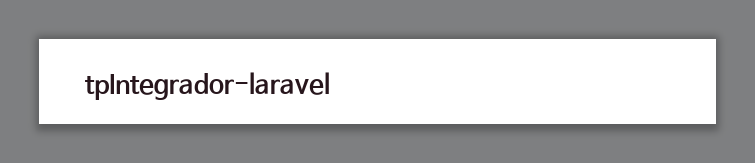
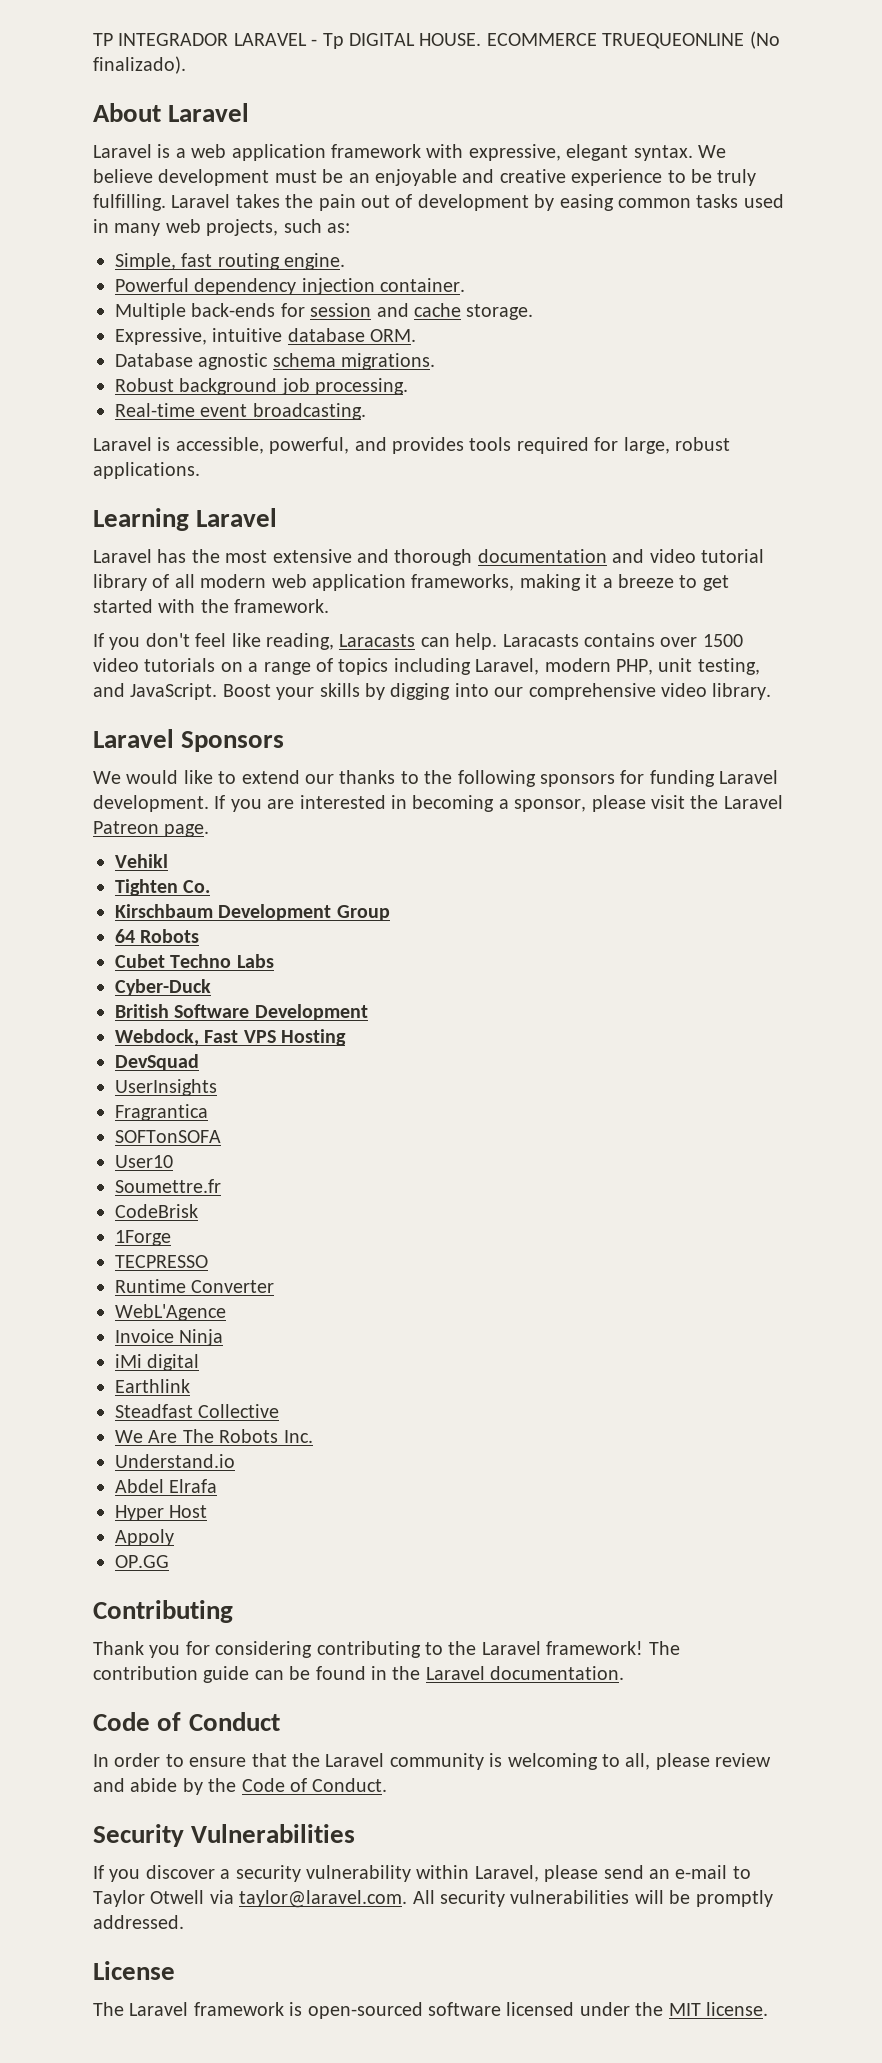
- tpIntegrador-laravel
+ TP INTEGRADOR LARAVEL - Tp DIGITAL HOUSE. ECOMMERCE TRUEQUEONLINE (No finalizado).
+ About Laravel
+ Laravel is a web application framework with expressive, elegant syntax. We believe development must be an enjoyable and creative experience to be truly fulfilling. Laravel takes the pain out of development by easing common tasks used in many web projects, such as:
+ Simple, fast routing engine.
+ Powerful dependency injection container.
+ Multiple back-ends for session and cache storage.
+ Expressive, intuitive database ORM.
+ Database agnostic schema migrations.
+ Robust background job processing.
+ Real-time event broadcasting.
+ Laravel is accessible, powerful, and provides tools required for large, robust applications.
+ Learning Laravel
+ Laravel has the most extensive and thorough documentation and video tutorial library of all modern web application frameworks, making it a breeze to get started with the framework.
+ If you don't feel like reading, Laracasts can help. Laracasts contains over 1500 video tutorials on a range of topics including Laravel, modern PHP, unit testing, and JavaScript. Boost your skills by digging into our comprehensive video library.
+ Laravel Sponsors
+ We would like to extend our thanks to the following sponsors for funding Laravel development. If you are interested in becoming a sponsor, please visit the Laravel Patreon page.
+ Vehikl
+ Tighten Co.
+ Kirschbaum Development Group
+ 64 Robots
+ Cubet Techno Labs
+ Cyber-Duck
+ British Software Development
+ Webdock, Fast VPS Hosting
+ DevSquad
+ UserInsights
+ Fragrantica
+ SOFTonSOFA
+ User10
+ Soumettre.fr
+ CodeBrisk
+ 1Forge
+ TECPRESSO
+ Runtime Converter
+ WebL'Agence
+ Invoice Ninja
+ iMi digital
+ Earthlink
+ Steadfast Collective
+ We Are The Robots Inc.
+ Understand.io
+ Abdel Elrafa
+ Hyper Host
+ Appoly
+ OP.GG
+ Contributing
+ Thank you for considering contributing to the Laravel framework! The contribution guide can be found in the Laravel documentation.
+ Code of Conduct
+ In order to ensure that the Laravel community is welcoming to all, please review and abide by the Code of Conduct.
+ Security Vulnerabilities
+ If you discover a security vulnerability within Laravel, please send an e-mail to Taylor Otwell via taylor@laravel.com. All security vulnerabilities will be promptly addressed.
+ License
+ The Laravel framework is open-sourced software licensed under the MIT license.

